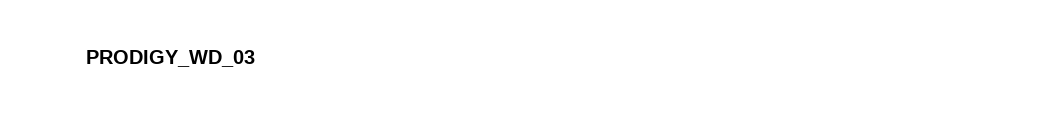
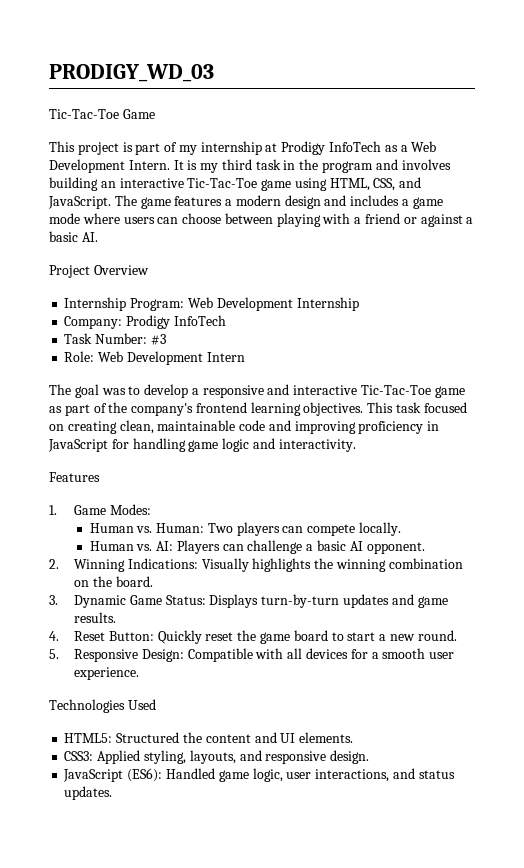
+ Tic-Tac-Toe Game
+ This project is part of my internship at Prodigy InfoTech as a Web Development Intern. It is my third task in the program and involves building an interactive Tic-Tac-Toe game using HTML, CSS, and JavaScript. The game features a modern design and includes a game mode where users can choose between playing with a friend or against a basic AI.
+ Project Overview
+ Internship Program: Web Development Internship
+ Company: Prodigy InfoTech
+ Task Number: #3
+ Role: Web Development Intern
+ The goal was to develop a responsive and interactive Tic-Tac-Toe game as part of the company's frontend learning objectives. This task focused on creating clean, maintainable code and improving proficiency in JavaScript for handling game logic and interactivity.
+ Features
+ 1. Game Modes:
+ Human vs. Human: Two players can compete locally.
+ Human vs. AI: Players can challenge a basic AI opponent.
+ 2. Winning Indications: Visually highlights the winning combination on the board.
+ 3. Dynamic Game Status: Displays turn-by-turn updates and game results.
+ 4. Reset Button: Quickly reset the game board to start a new round.
+ 5. Responsive Design: Compatible with all devices for a smooth user experience.
+ Technologies Used
+ HTML5: Structured the content and UI elements.
+ CSS3: Applied styling, layouts, and responsive design.
+ JavaScript (ES6): Handled game logic, user interactions, and status updates.

